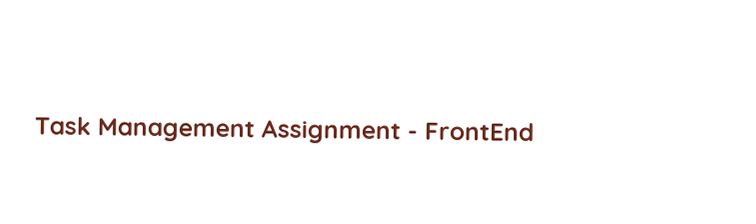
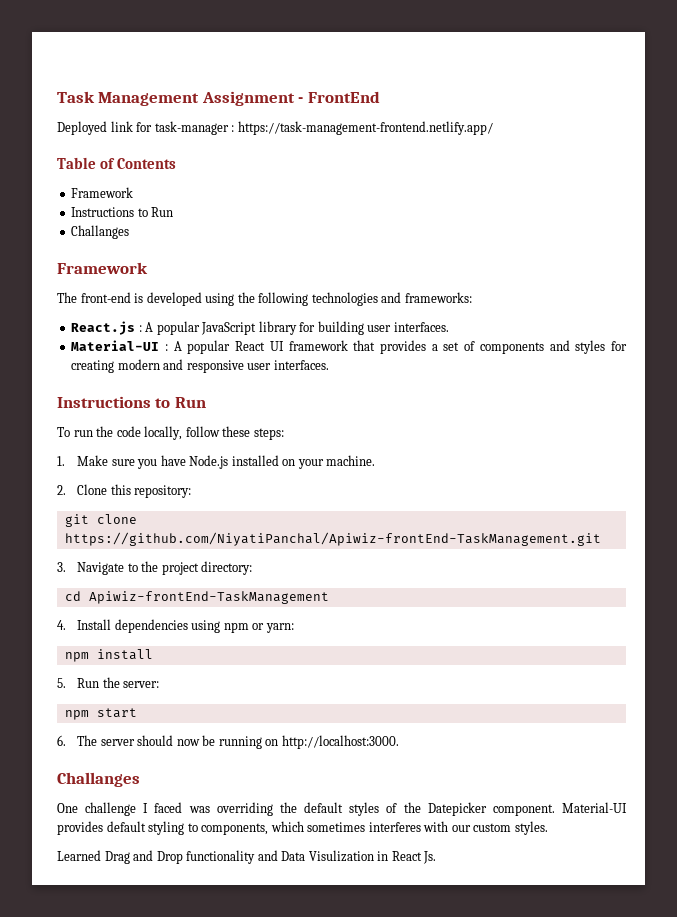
+ Deployed link for task-manager : https://task-management-frontend.netlify.app/
+ Table of Contents
+ Framework
+ Instructions to Run
+ Challanges
+ Framework
+ The front-end is developed using the following technologies and frameworks:
+ React.js : A popular JavaScript library for building user interfaces.
+ Material-UI : A popular React UI framework that provides a set of components and styles for creating modern and responsive user interfaces.
+ Instructions to Run
+ To run the code locally, follow these steps:
+ 1. Make sure you have Node.js installed on your machine.
+ 2. Clone this repository:
+ git clone https://github.com/NiyatiPanchal/Apiwiz-frontEnd-TaskManagement.git
+ 3. Navigate to the project directory:
+ cd Apiwiz-frontEnd-TaskManagement
+ 4. Install dependencies using npm or yarn:
+ npm install
+ 5. Run the server:
+ npm start
+ 6. The server should now be running on http://localhost:3000.
+ Challanges
+ One challenge I faced was overriding the default styles of the Datepicker component. Material-UI provides default styling to components, which sometimes interferes with our custom styles.
+ Learned Drag and Drop functionality and Data Visulization in React Js.

